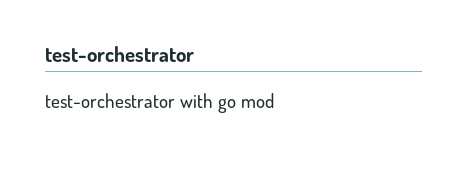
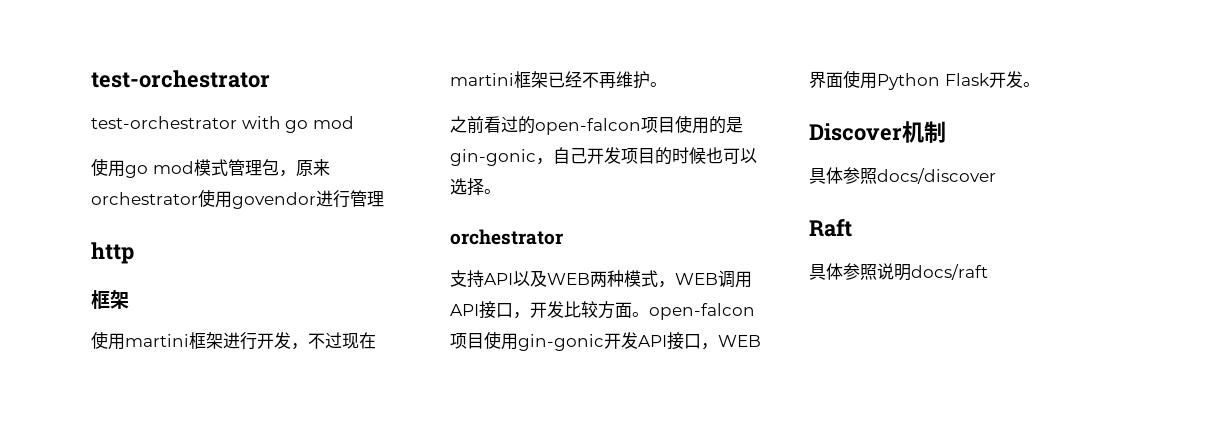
+ 使用go mod模式管理包，原来orchestrator使用govendor进行管理
+ http
+ 框架
+ 使用martini框架进行开发，不过现在martini框架已经不再维护。
+ 之前看过的open-falcon项目使用的是gin-gonic，自己开发项目的时候也可以选择。
+ orchestrator
+ 支持API以及WEB两种模式，WEB调用API接口，开发比较方面。open-falcon项目使用gin-gonic开发API接口，WEB界面使用Python Flask开发。
+ Discover机制
+ 具体参照docs/discover
+ Raft
+ 具体参照说明docs/raft

